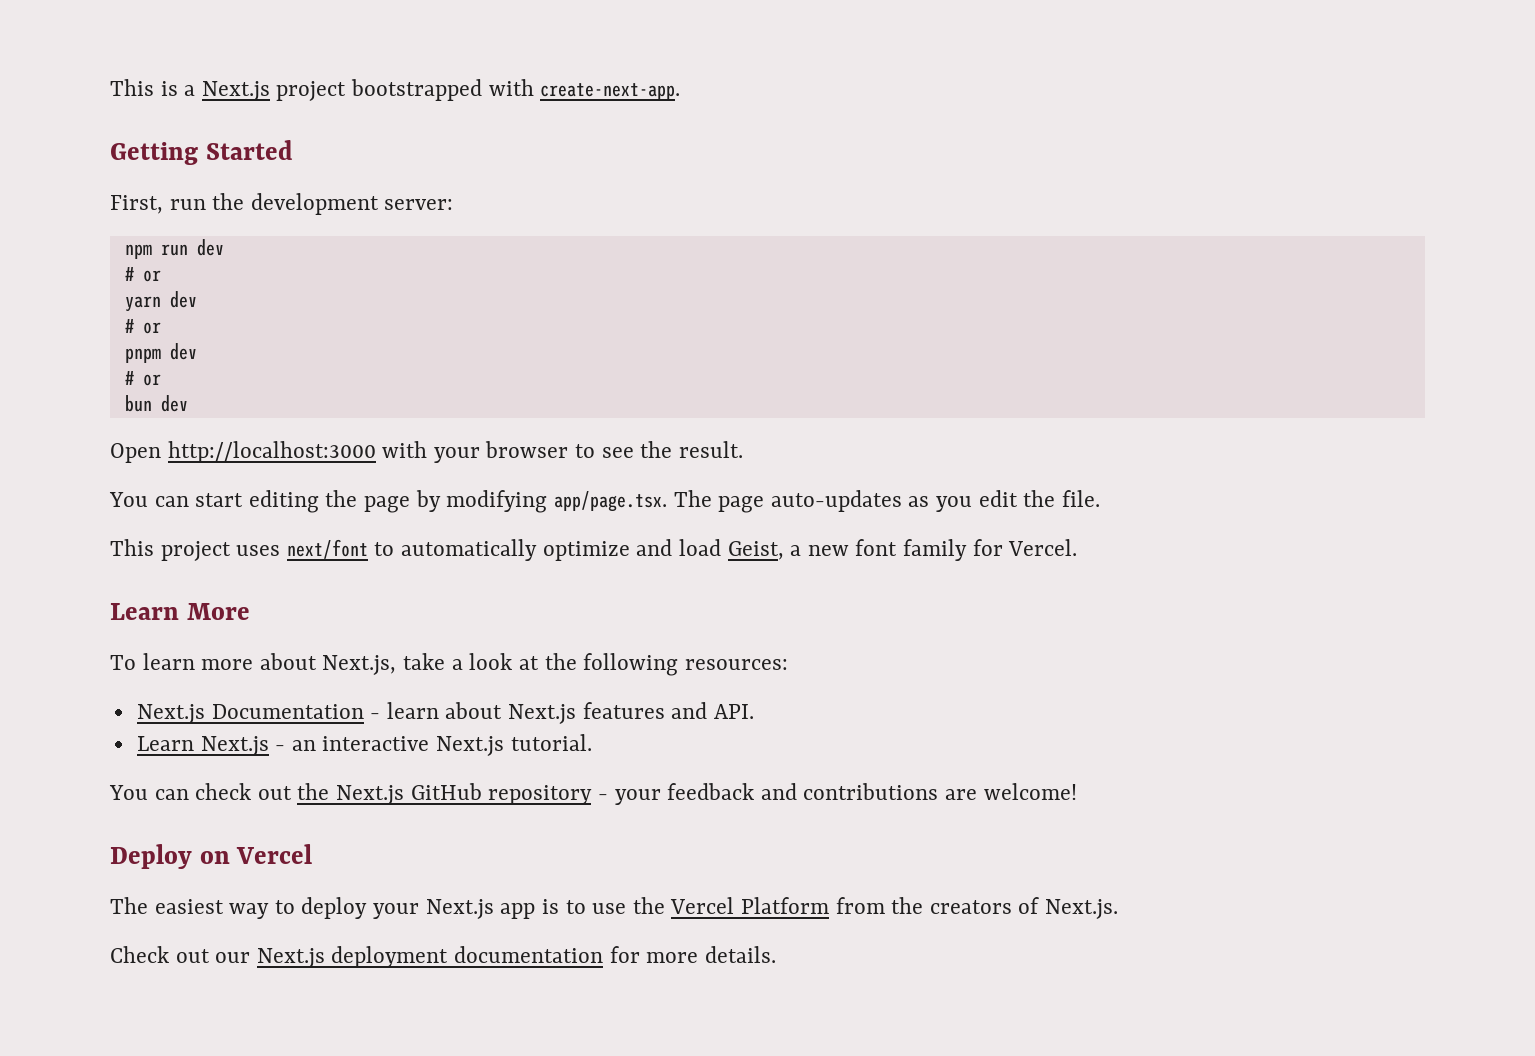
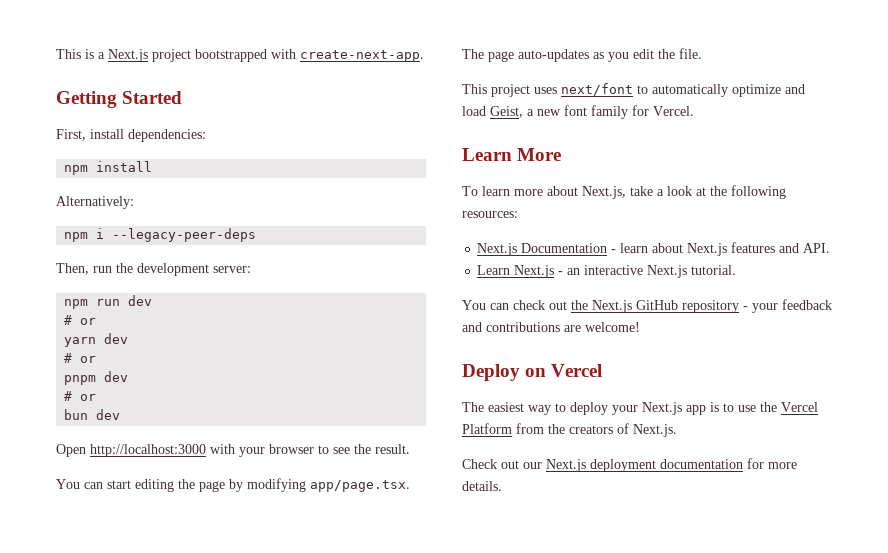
- First, run the development server:
+ First, install dependencies:
+ npm install
+ Alternatively:
+ npm i --legacy-peer-deps
+ Then, run the development server:

